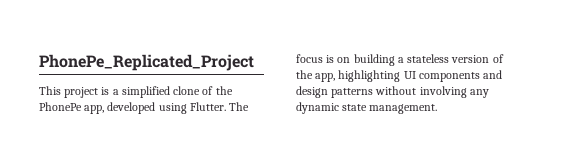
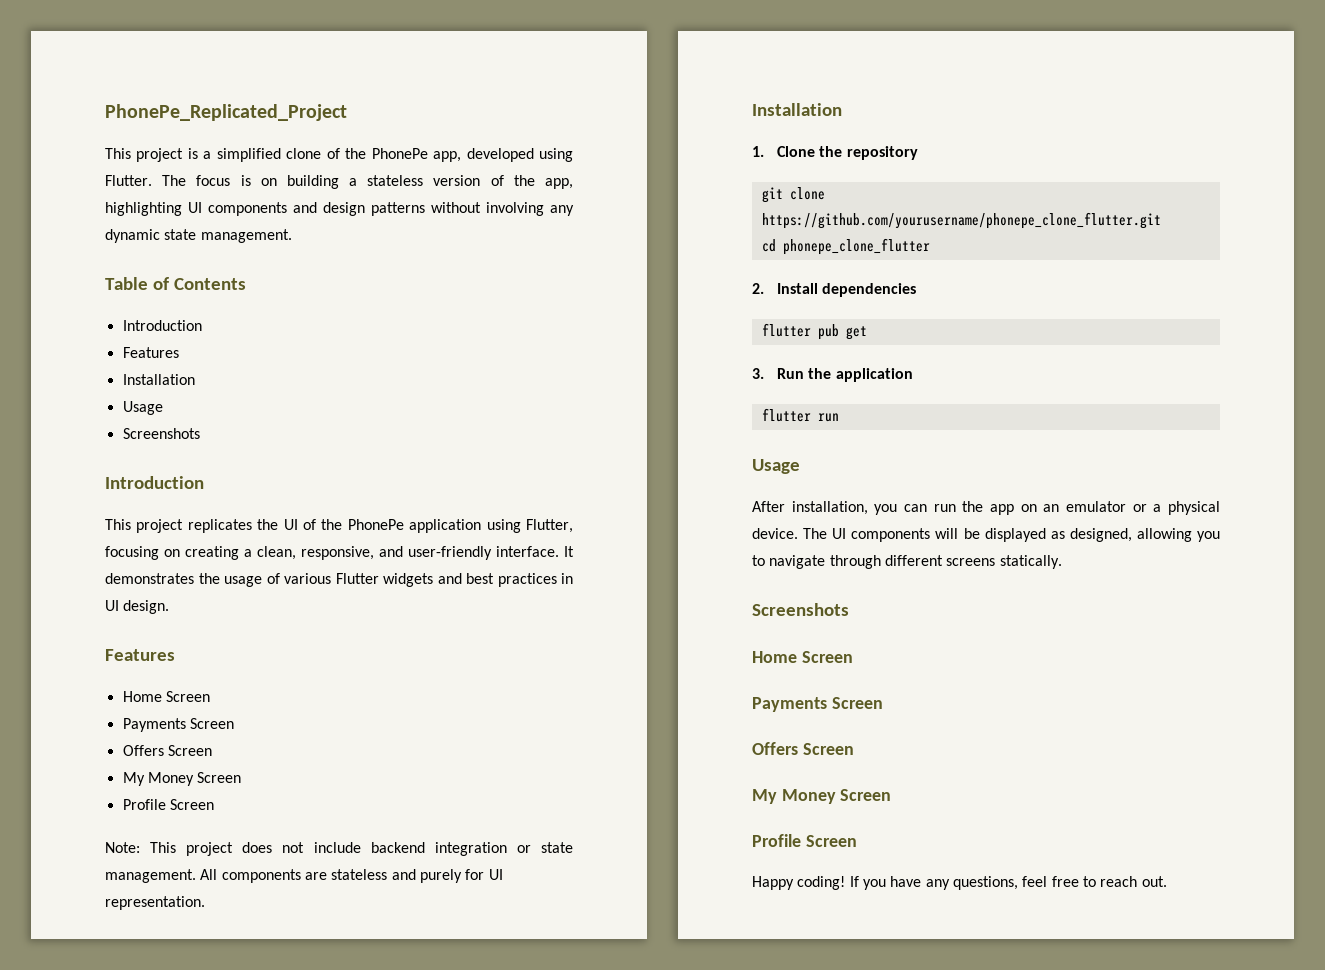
+ Table of Contents
+ Introduction
+ Features
+ Installation
+ Usage
+ Screenshots
+ Introduction
+ This project replicates the UI of the PhonePe application using Flutter, focusing on creating a clean, responsive, and user-friendly interface. It demonstrates the usage of various Flutter widgets and best practices in UI design.
+ Features
+ Home Screen
+ Payments Screen
+ Offers Screen
+ My Money Screen
+ Profile Screen
+ Note: This project does not include backend integration or state management. All components are stateless and purely for UI representation.
+ Installation
+ 1. Clone the repository
+ git clone https://github.com/yourusername/phonepe_clone_flutter.git
+ cd phonepe_clone_flutter
+ 2. Install dependencies
+ flutter pub get
+ 3. Run the application
+ flutter run
+ Usage
+ After installation, you can run the app on an emulator or a physical device. The UI components will be displayed as designed, allowing you to navigate through different screens statically.
+ Screenshots
+ Home Screen
+ Payments Screen
+ Offers Screen
+ My Money Screen
+ Profile Screen
+ Happy coding! If you have any questions, feel free to reach out.

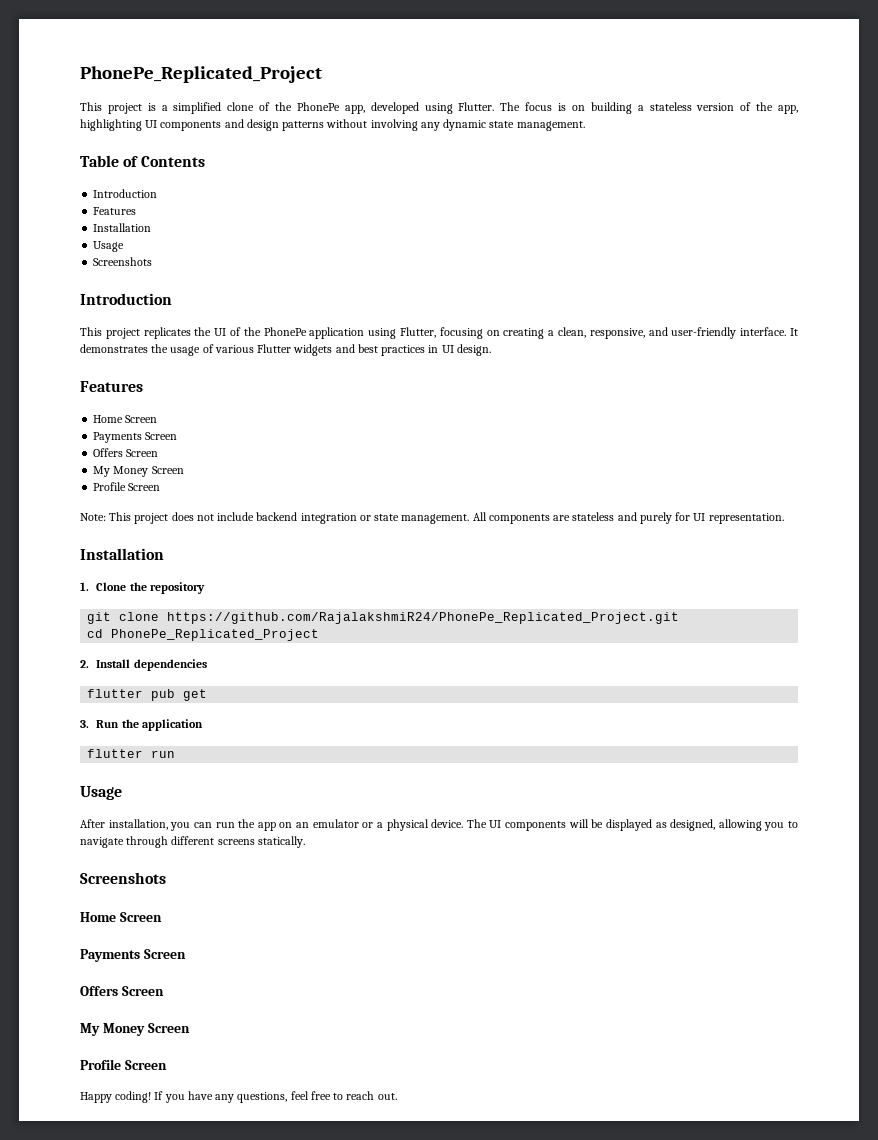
- git clone https://github.com/yourusername/phonepe_clone_flutter.git
+ git clone https://github.com/RajalakshmiR24/PhonePe_Replicated_Project.git
- cd phonepe_clone_flutter
+ cd PhonePe_Replicated_Project

